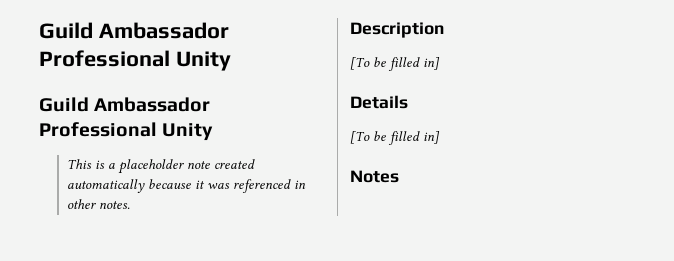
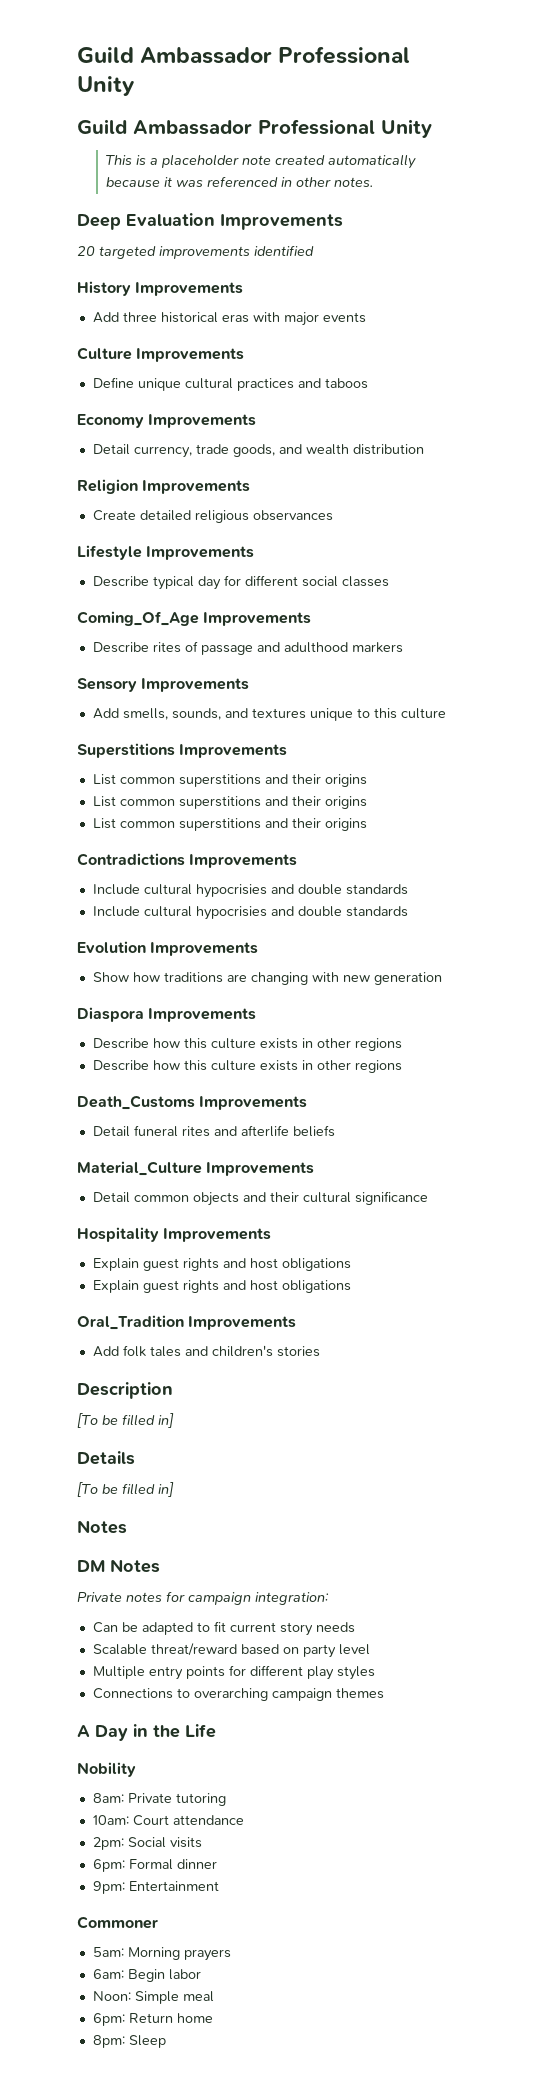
+ Deep Evaluation Improvements
+ 20 targeted improvements identified
+ History Improvements
+ Add three historical eras with major events
+ Culture Improvements
+ Define unique cultural practices and taboos
+ Economy Improvements
+ Detail currency, trade goods, and wealth distribution
+ Religion Improvements
+ Create detailed religious observances
+ Lifestyle Improvements
+ Describe typical day for different social classes
+ Coming_Of_Age Improvements
+ Describe rites of passage and adulthood markers
+ Sensory Improvements
+ Add smells, sounds, and textures unique to this culture
+ Superstitions Improvements
+ List common superstitions and their origins
+ List common superstitions and their origins
+ List common superstitions and their origins
+ Contradictions Improvements
+ Include cultural hypocrisies and double standards
+ Include cultural hypocrisies and double standards
+ Evolution Improvements
+ Show how traditions are changing with new generation
+ Diaspora Improvements
+ Describe how this culture exists in other regions
+ Describe how this culture exists in other regions
+ Death_Customs Improvements
+ Detail funeral rites and afterlife beliefs
+ Material_Culture Improvements
+ Detail common objects and their cultural significance
+ Hospitality Improvements
+ Explain guest rights and host obligations
+ Explain guest rights and host obligations
+ Oral_Tradition Improvements
+ Add folk tales and children's stories
+ DM Notes
+ Private notes for campaign integration:
+ Can be adapted to fit current story needs
+ Scalable threat/reward based on party level
+ Multiple entry points for different play styles
+ Connections to overarching campaign themes
+ A Day in the Life
+ Nobility
+ 8am: Private tutoring
+ 10am: Court attendance
+ 2pm: Social visits
+ 6pm: Formal dinner
+ 9pm: Entertainment
+ Commoner
+ 5am: Morning prayers
+ 6am: Begin labor
+ Noon: Simple meal
+ 6pm: Return home
+ 8pm: Sleep

